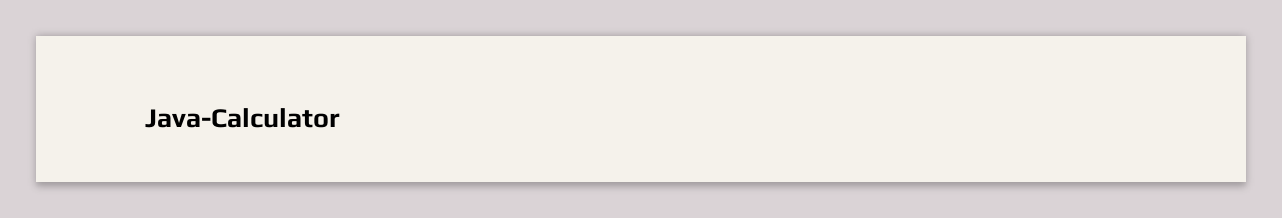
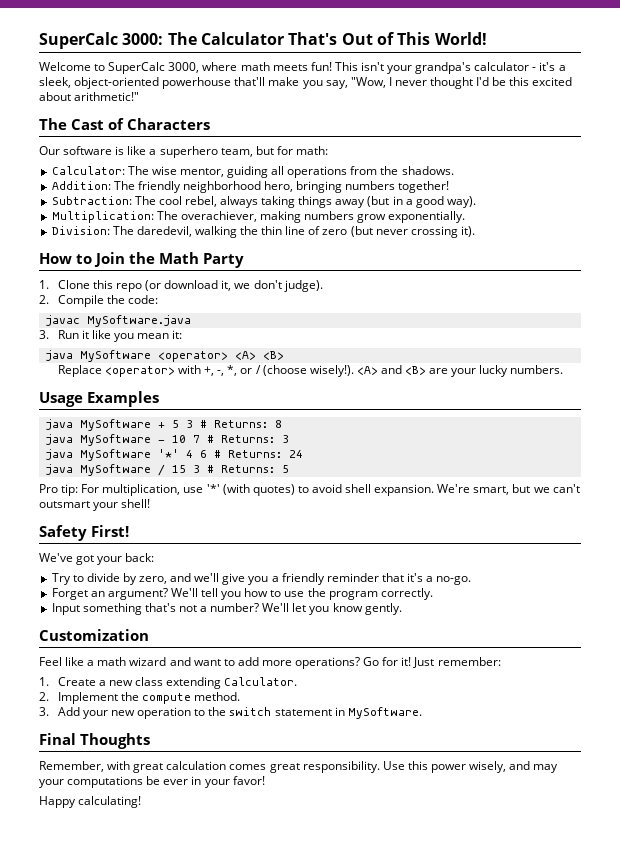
- Java-Calculator
+ SuperCalc 3000: The Calculator That's Out of This World!
+ Welcome to SuperCalc 3000, where math meets fun! This isn't your grandpa's calculator - it's a sleek, object-oriented powerhouse that'll make you say, "Wow, I never thought I'd be this excited about arithmetic!"
+ The Cast of Characters
+ Our software is like a superhero team, but for math:
+ Calculator: The wise mentor, guiding all operations from the shadows.
+ Addition: The friendly neighborhood hero, bringing numbers together!
+ Subtraction: The cool rebel, always taking things away (but in a good way).
+ Multiplication: The overachiever, making numbers grow exponentially.
+ Division: The daredevil, walking the thin line of zero (but never crossing it).
+ How to Join the Math Party
+ 1. Clone this repo (or download it, we don't judge).
+ 2. Compile the code:
+ javac MySoftware.java
+ 3. Run it like you mean it:
+ java MySoftware <operator> <A> <B>
+ Replace <operator> with +, -, *, or / (choose wisely!). <A> and <B> are your lucky numbers.
+ Usage Examples
+ java MySoftware + 5 3 # Returns: 8
+ java MySoftware - 10 7 # Returns: 3
+ java MySoftware '*' 4 6 # Returns: 24
+ java MySoftware / 15 3 # Returns: 5
+ Pro tip: For multiplication, use '*' (with quotes) to avoid shell expansion. We're smart, but we can't outsmart your shell!
+ Safety First!
+ We've got your back:
+ Try to divide by zero, and we'll give you a friendly reminder that it's a no-go.
+ Forget an argument? We'll tell you how to use the program correctly.
+ Input something that's not a number? We'll let you know gently.
+ Customization
+ Feel like a math wizard and want to add more operations? Go for it! Just remember:
+ 1. Create a new class extending Calculator.
+ 2. Implement the compute method.
+ 3. Add your new operation to the switch statement in MySoftware.
+ Final Thoughts
+ Remember, with great calculation comes great responsibility. Use this power wisely, and may your computations be ever in your favor!
+ Happy calculating!

